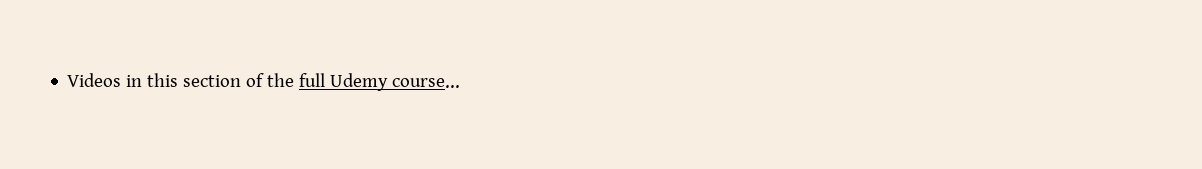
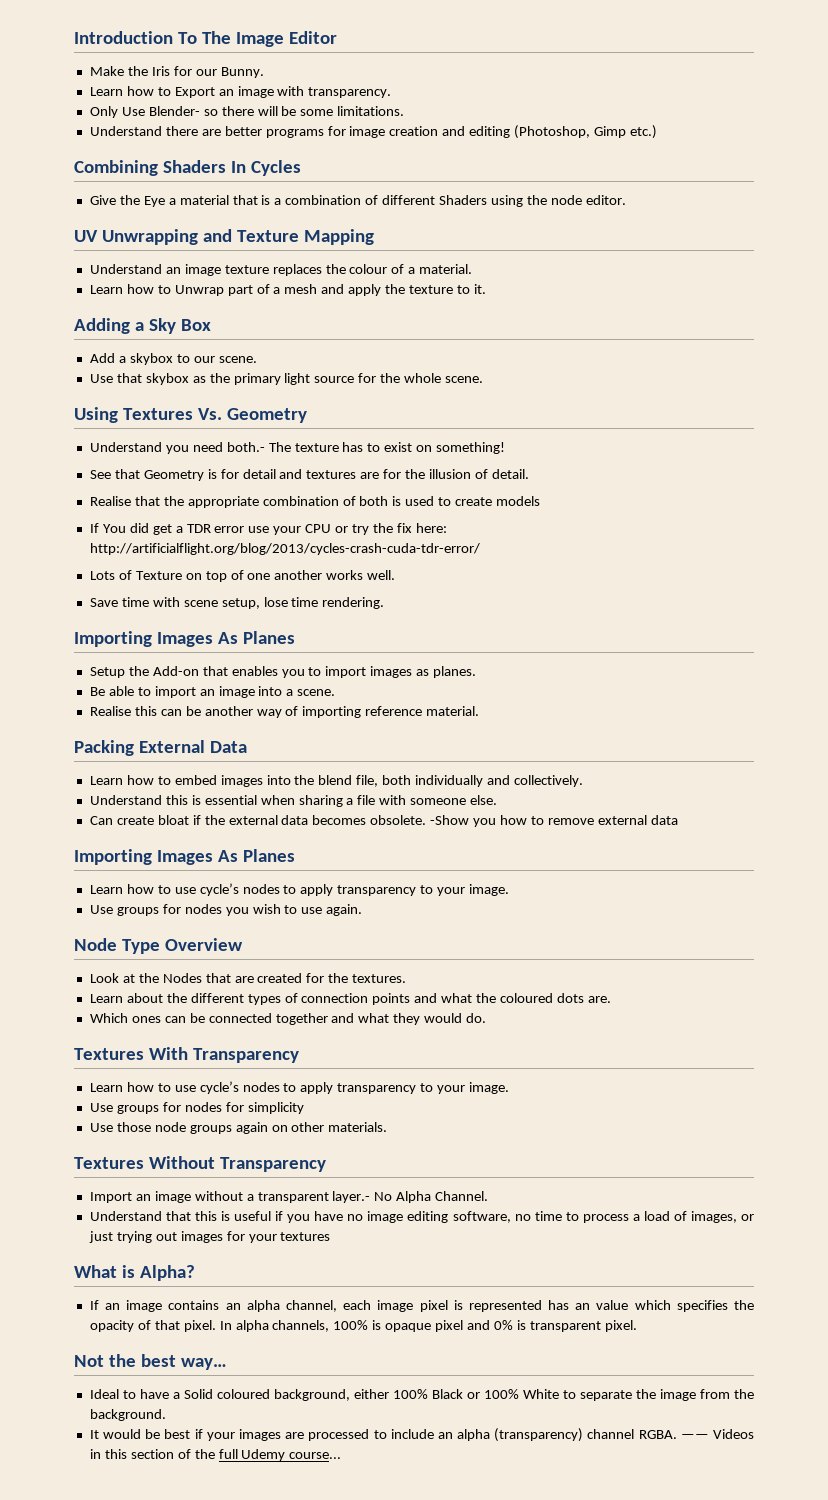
- Videos in this section of the full Udemy course...
+ Introduction To The Image Editor
+ Make the Iris for our Bunny.
+ Learn how to Export an image with transparency.
+ Only Use Blender- so there will be some limitations.
+ Understand there are better programs for image creation and editing (Photoshop, Gimp etc.)
+ Combining Shaders In Cycles
+ Give the Eye a material that is a combination of different Shaders using the node editor.
+ UV Unwrapping and Texture Mapping
+ Understand an image texture replaces the colour of a material.
+ Learn how to Unwrap part of a mesh and apply the texture to it.
+ Adding a Sky Box
+ Add a skybox to our scene.
+ Use that skybox as the primary light source for the whole scene.
+ Using Textures Vs. Geometry
+ Understand you need both.- The texture has to exist on something!
+ See that Geometry is for detail and textures are for the illusion of detail.
+ Realise that the appropriate combination of both is used to create models
+ If You did get a TDR error use your CPU or try the fix here: http://artificialflight.org/blog/2013/cycles-crash-cuda-tdr-error/
+ Lots of Texture on top of one another works well.
+ Save time with scene setup, lose time rendering.
+ Importing Images As Planes
+ Setup the Add-on that enables you to import images as planes.
+ Be able to import an image into a scene.
+ Realise this can be another way of importing reference material.
+ Packing External Data
+ Learn how to embed images into the blend file, both individually and collectively.
+ Understand this is essential when sharing a file with someone else.
+ Can create bloat if the external data becomes obsolete. -Show you how to remove external data
+ Importing Images As Planes
+ Learn how to use cycle’s nodes to apply transparency to your image.
+ Use groups for nodes you wish to use again.
+ Node Type Overview
+ Look at the Nodes that are created for the textures.
+ Learn about the different types of connection points and what the coloured dots are.
+ Which ones can be connected together and what they would do.
+ Textures With Transparency
+ Learn how to use cycle’s nodes to apply transparency to your image.
+ Use groups for nodes for simplicity
+ Use those node groups again on other materials.
+ Textures Without Transparency
+ Import an image without a transparent layer.- No Alpha Channel.
+ Understand that this is useful if you have no image editing software, no time to process a load of images, or just trying out images for your textures
+ What is Alpha?
+ If an image contains an alpha channel, each image pixel is represented has an value which specifies the opacity of that pixel. In alpha channels, 100% is opaque pixel and 0% is transparent pixel.
+ Not the best way…
+ Ideal to have a Solid coloured background, either 100% Black or 100% White to separate the image from the background.
+ It would be best if your images are processed to include an alpha (transparency) channel RGBA. —— Videos in this section of the full Udemy course...

